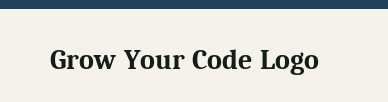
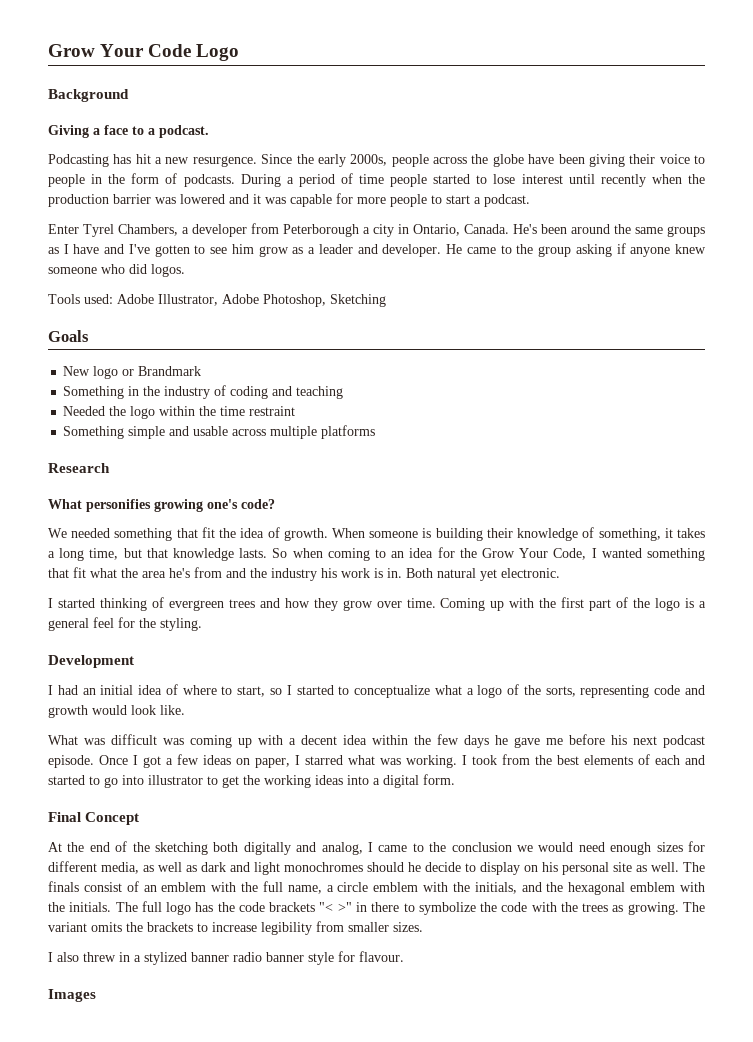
+ Background
+ Giving a face to a podcast.
+ Podcasting has hit a new resurgence. Since the early 2000s, people across the globe have been giving their voice to people in the form of podcasts. During a period of time people started to lose interest until recently when the production barrier was lowered and it was capable for more people to start a podcast.
+ Enter Tyrel Chambers, a developer from Peterborough a city in Ontario, Canada. He's been around the same groups as I have and I've gotten to see him grow as a leader and developer. He came to the group asking if anyone knew someone who did logos.
+ Tools used: Adobe Illustrator, Adobe Photoshop, Sketching
+ Goals
+ New logo or Brandmark
+ Something in the industry of coding and teaching
+ Needed the logo within the time restraint
+ Something simple and usable across multiple platforms
+ Research
+ What personifies growing one's code?
+ We needed something that fit the idea of growth. When someone is building their knowledge of something, it takes a long time, but that knowledge lasts. So when coming to an idea for the Grow Your Code, I wanted something that fit what the area he's from and the industry his work is in. Both natural yet electronic.
+ I started thinking of evergreen trees and how they grow over time. Coming up with the first part of the logo is a general feel for the styling.
+ Development
+ I had an initial idea of where to start, so I started to conceptualize what a logo of the sorts, representing code and growth would look like.
+ What was difficult was coming up with a decent idea within the few days he gave me before his next podcast episode. Once I got a few ideas on paper, I starred what was working. I took from the best elements of each and started to go into illustrator to get the working ideas into a digital form.
+ Final Concept
+ At the end of the sketching both digitally and analog, I came to the conclusion we would need enough sizes for different media, as well as dark and light monochromes should he decide to display on his personal site as well. The finals consist of an emblem with the full name, a circle emblem with the initials, and the hexagonal emblem with the initials. The full logo has the code brackets "< >" in there to symbolize the code with the trees as growing. The variant omits the brackets to increase legibility from smaller sizes.
+ I also threw in a stylized banner radio banner style for flavour.
+ Images

